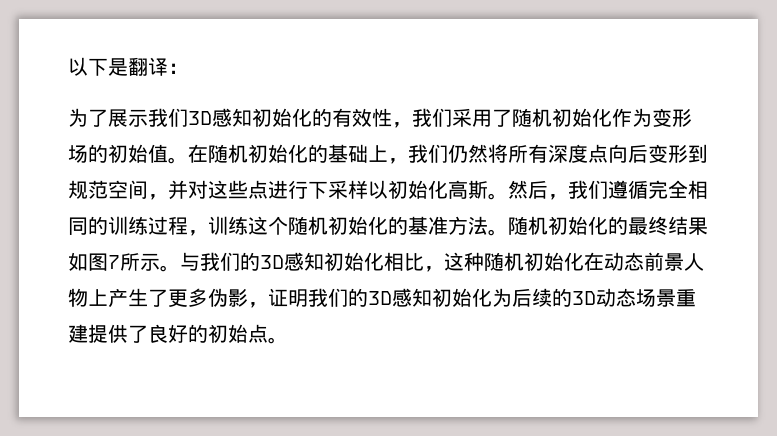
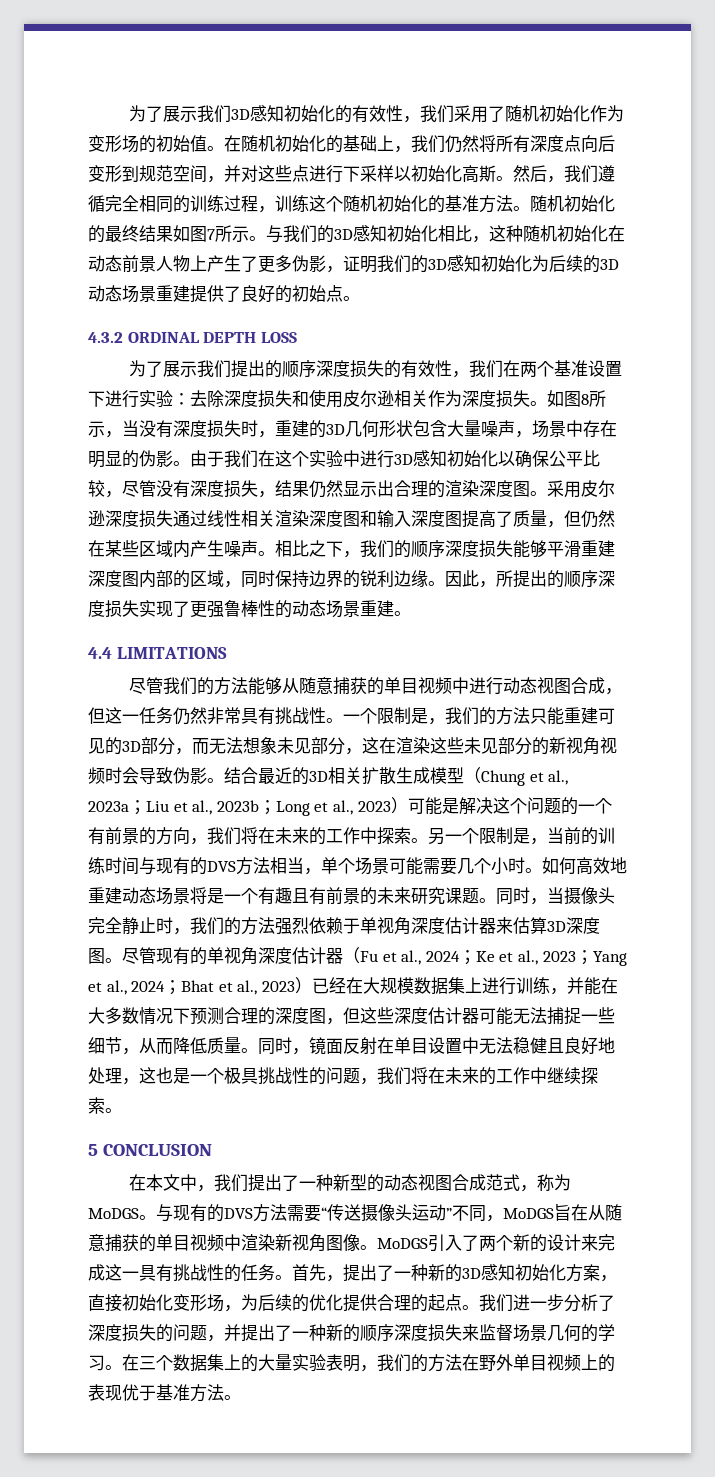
- 以下是翻译：
+ 4.3.2 ORDINAL DEPTH LOSS
+ 为了展示我们提出的顺序深度损失的有效性，我们在两个基准设置下进行实验：去除深度损失和使用皮尔逊相关作为深度损失。如图8所示，当没有深度损失时，重建的3D几何形状包含大量噪声，场景中存在明显的伪影。由于我们在这个实验中进行3D感知初始化以确保公平比较，尽管没有深度损失，结果仍然显示出合理的渲染深度图。采用皮尔逊深度损失通过线性相关渲染深度图和输入深度图提高了质量，但仍然在某些区域内产生噪声。相比之下，我们的顺序深度损失能够平滑重建深度图内部的区域，同时保持边界的锐利边缘。因此，所提出的顺序深度损失实现了更强鲁棒性的动态场景重建。
+ 4.4 LIMITATIONS
+ 尽管我们的方法能够从随意捕获的单目视频中进行动态视图合成，但这一任务仍然非常具有挑战性。一个限制是，我们的方法只能重建可见的3D部分，而无法想象未见部分，这在渲染这些未见部分的新视角视频时会导致伪影。结合最近的3D相关扩散生成模型（Chung et al., 2023a；Liu et al., 2023b；Long et al., 2023）可能是解决这个问题的一个有前景的方向，我们将在未来的工作中探索。另一个限制是，当前的训练时间与现有的DVS方法相当，单个场景可能需要几个小时。如何高效地重建动态场景将是一个有趣且有前景的未来研究课题。同时，当摄像头完全静止时，我们的方法强烈依赖于单视角深度估计器来估算3D深度图。尽管现有的单视角深度估计器（Fu et al., 2024；Ke et al., 2023；Yang et al., 2024；Bhat et al., 2023）已经在大规模数据集上进行训练，并能在大多数情况下预测合理的深度图，但这些深度估计器可能无法捕捉一些细节，从而降低质量。同时，镜面反射在单目设置中无法稳健且良好地处理，这也是一个极具挑战性的问题，我们将在未来的工作中继续探索。
+ 5 CONCLUSION
+ 在本文中，我们提出了一种新型的动态视图合成范式，称为MoDGS。与现有的DVS方法需要“传送摄像头运动”不同，MoDGS旨在从随意捕获的单目视频中渲染新视角图像。MoDGS引入了两个新的设计来完成这一具有挑战性的任务。首先，提出了一种新的3D感知初始化方案，直接初始化变形场，为后续的优化提供合理的起点。我们进一步分析了深度损失的问题，并提出了一种新的顺序深度损失来监督场景几何的学习。在三个数据集上的大量实验表明，我们的方法在野外单目视频上的表现优于基准方法。

